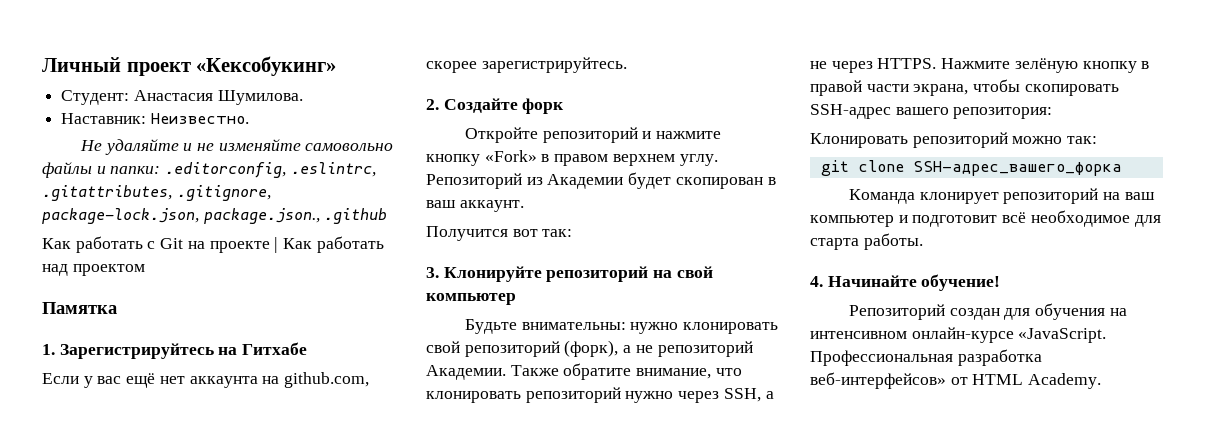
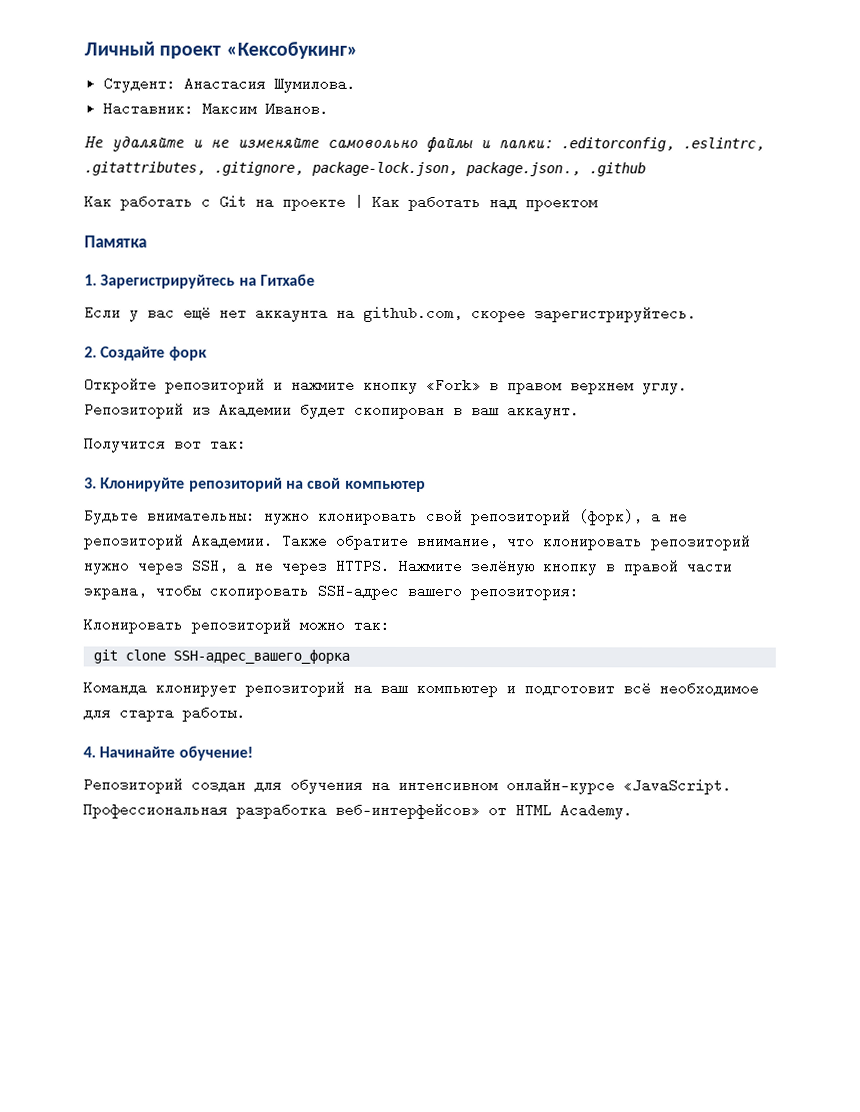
- Наставник: Неизвестно.
+ Наставник: Максим Иванов.

